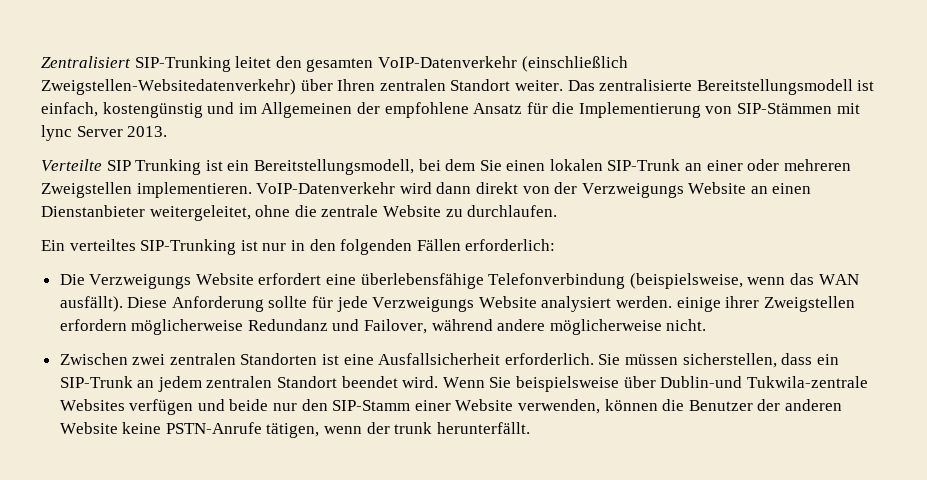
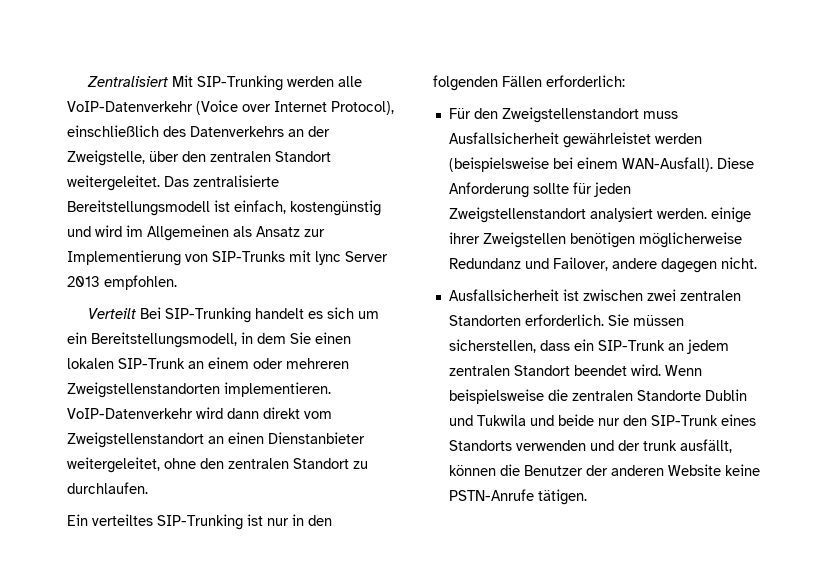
- Zentralisiert SIP-Trunking leitet den gesamten VoIP-Datenverkehr (einschließlich Zweigstellen-Websitedatenverkehr) über Ihren zentralen Standort weiter.
+ Zentralisiert Mit SIP-Trunking werden alle VoIP-Datenverkehr (Voice over Internet Protocol), einschließlich des Datenverkehrs an der Zweigstelle, über den zentralen Standort weitergeleitet.
- Das zentralisierte Bereitstellungsmodell ist einfach, kostengünstig und im Allgemeinen der empfohlene Ansatz für die Implementierung von SIP-Stämmen mit lync Server 2013.
- Verteilte SIP Trunking ist ein Bereitstellungsmodell, bei dem Sie einen lokalen SIP-Trunk an einer oder mehreren Zweigstellen implementieren.
+ Das zentralisierte Bereitstellungsmodell ist einfach, kostengünstig und wird im Allgemeinen als Ansatz zur Implementierung von SIP-Trunks mit lync Server 2013 empfohlen.
+ Verteilt Bei SIP-Trunking handelt es sich um ein Bereitstellungsmodell, in dem Sie einen lokalen SIP-Trunk an einem oder mehreren Zweigstellenstandorten implementieren.
- VoIP-Datenverkehr wird dann direkt von der Verzweigungs Website an einen Dienstanbieter weitergeleitet, ohne die zentrale Website zu durchlaufen.
+ VoIP-Datenverkehr wird dann direkt vom Zweigstellenstandort an einen Dienstanbieter weitergeleitet, ohne den zentralen Standort zu durchlaufen.
- Die Verzweigungs Website erfordert eine überlebensfähige Telefonverbindung (beispielsweise, wenn das WAN ausfällt).
+ Für den Zweigstellenstandort muss Ausfallsicherheit gewährleistet werden (beispielsweise bei einem WAN-Ausfall).
- Diese Anforderung sollte für jede Verzweigungs Website analysiert werden. einige ihrer Zweigstellen erfordern möglicherweise Redundanz und Failover, während andere möglicherweise nicht.
- Zwischen zwei zentralen Standorten ist eine Ausfallsicherheit erforderlich.
+ Diese Anforderung sollte für jeden Zweigstellenstandort analysiert werden. einige ihrer Zweigstellen benötigen möglicherweise Redundanz und Failover, andere dagegen nicht.
+ Ausfallsicherheit ist zwischen zwei zentralen Standorten erforderlich.
- Wenn Sie beispielsweise über Dublin-und Tukwila-zentrale Websites verfügen und beide nur den SIP-Stamm einer Website verwenden, können die Benutzer der anderen Website keine PSTN-Anrufe tätigen, wenn der trunk herunterfällt.
+ Wenn beispielsweise die zentralen Standorte Dublin und Tukwila und beide nur den SIP-Trunk eines Standorts verwenden und der trunk ausfällt, können die Benutzer der anderen Website keine PSTN-Anrufe tätigen.

